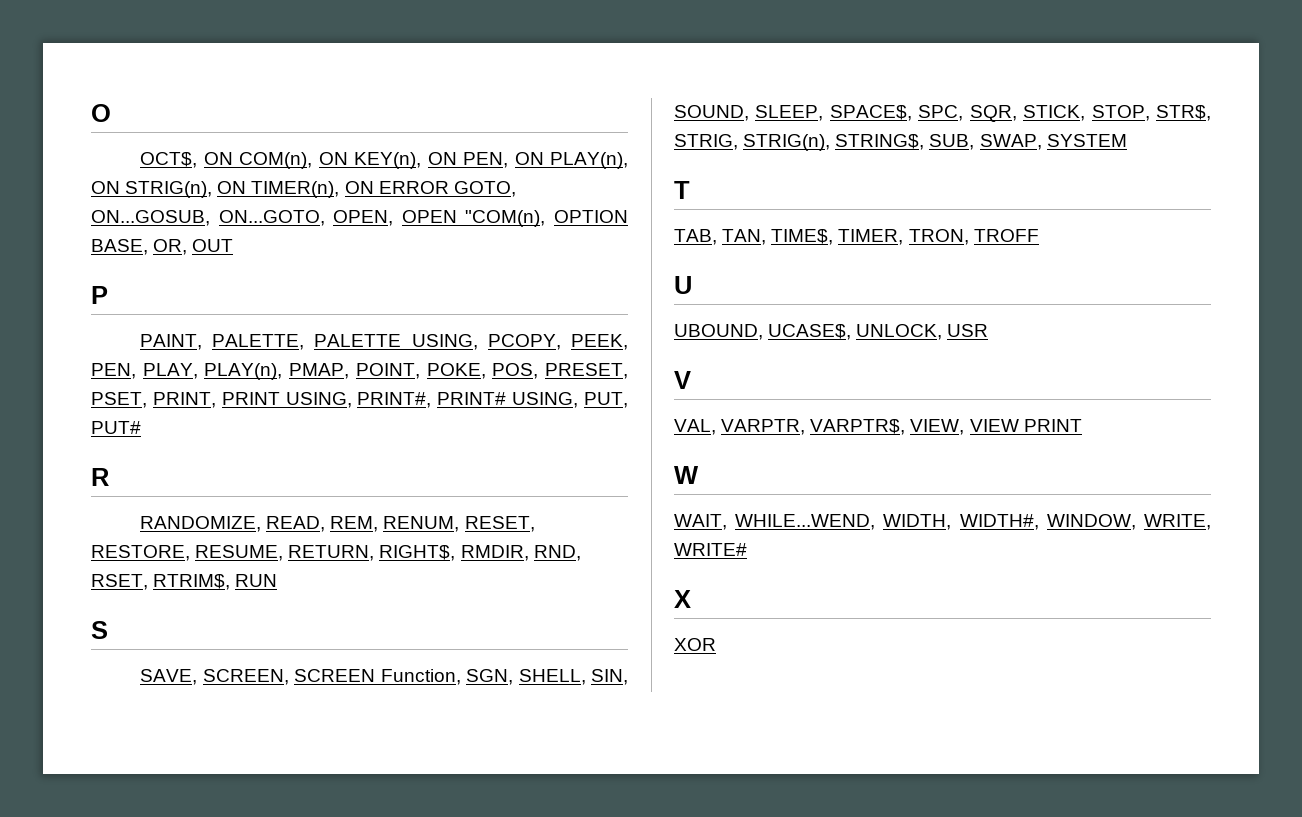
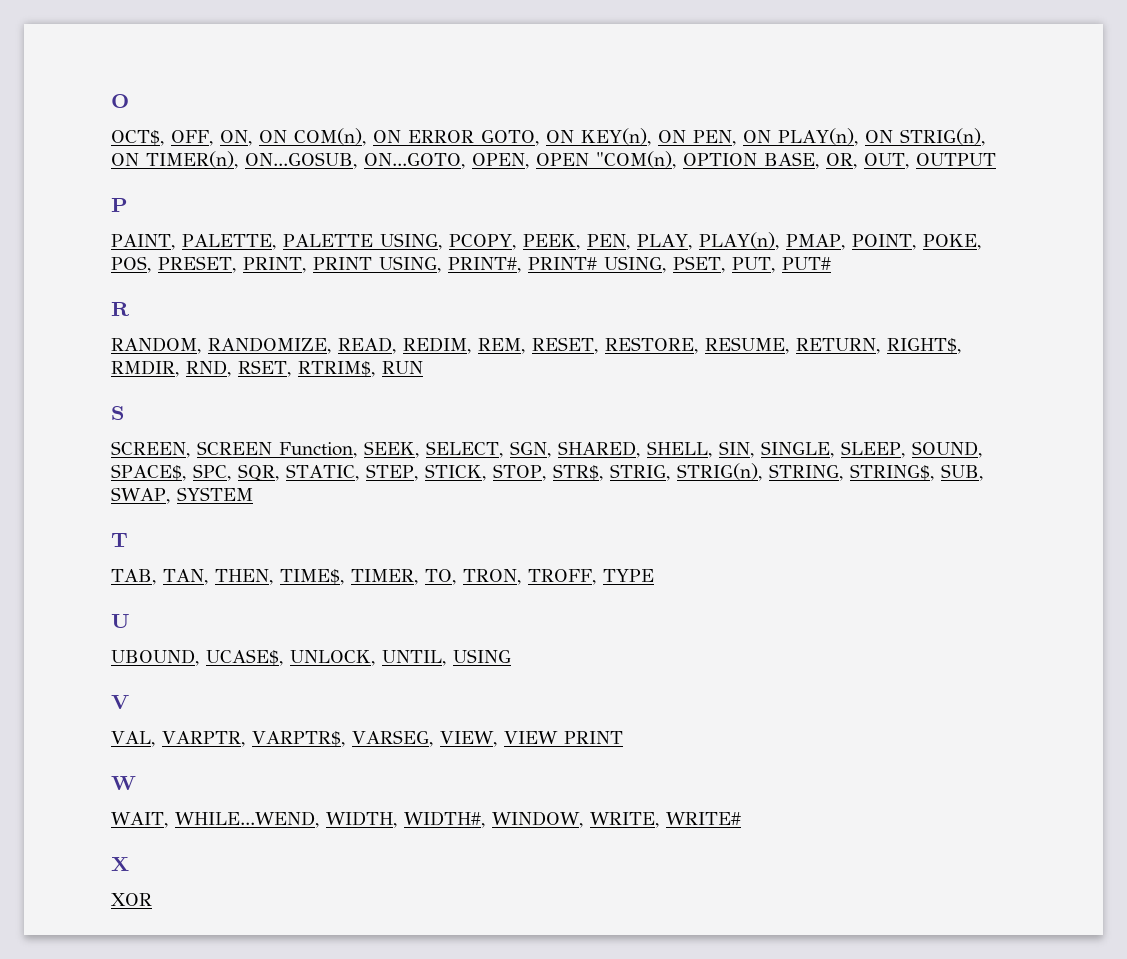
- OCT$, ON COM(n), ON KEY(n), ON PEN, ON PLAY(n), ON STRIG(n), ON TIMER(n), ON ERROR GOTO, ON...GOSUB, ON...GOTO, OPEN, OPEN "COM(n), OPTION BASE, OR, OUT
+ OCT$, OFF, ON, ON COM(n), ON ERROR GOTO, ON KEY(n), ON PEN, ON PLAY(n), ON STRIG(n), ON TIMER(n), ON...GOSUB, ON...GOTO, OPEN, OPEN "COM(n), OPTION BASE, OR, OUT, OUTPUT
- PAINT, PALETTE, PALETTE USING, PCOPY, PEEK, PEN, PLAY, PLAY(n), PMAP, POINT, POKE, POS, PRESET, PSET, PRINT, PRINT USING, PRINT#, PRINT# USING, PUT, PUT#
+ PAINT, PALETTE, PALETTE USING, PCOPY, PEEK, PEN, PLAY, PLAY(n), PMAP, POINT, POKE, POS, PRESET, PRINT, PRINT USING, PRINT#, PRINT# USING, PSET, PUT, PUT#
- RANDOMIZE, READ, REM, RENUM, RESET, RESTORE, RESUME, RETURN, RIGHT$, RMDIR, RND, RSET, RTRIM$, RUN
+ RANDOM, RANDOMIZE, READ, REDIM, REM, RESET, RESTORE, RESUME, RETURN, RIGHT$, RMDIR, RND, RSET, RTRIM$, RUN
- SAVE, SCREEN, SCREEN Function, SGN, SHELL, SIN, SOUND, SLEEP, SPACE$, SPC, SQR, STICK, STOP, STR$, STRIG, STRIG(n), STRING$, SUB, SWAP, SYSTEM
+ SCREEN, SCREEN Function, SEEK, SELECT, SGN, SHARED, SHELL, SIN, SINGLE, SLEEP, SOUND, SPACE$, SPC, SQR, STATIC, STEP, STICK, STOP, STR$, STRIG, STRIG(n), STRING, STRING$, SUB, SWAP, SYSTEM
- TAB, TAN, TIME$, TIMER, TRON, TROFF
+ TAB, TAN, THEN, TIME$, TIMER, TO, TRON, TROFF, TYPE
- UBOUND, UCASE$, UNLOCK, USR
+ UBOUND, UCASE$, UNLOCK, UNTIL, USING
- VAL, VARPTR, VARPTR$, VIEW, VIEW PRINT
+ VAL, VARPTR, VARPTR$, VARSEG, VIEW, VIEW PRINT

